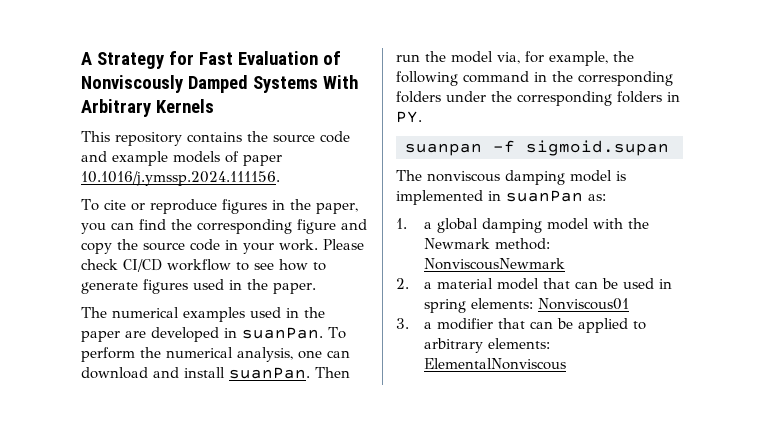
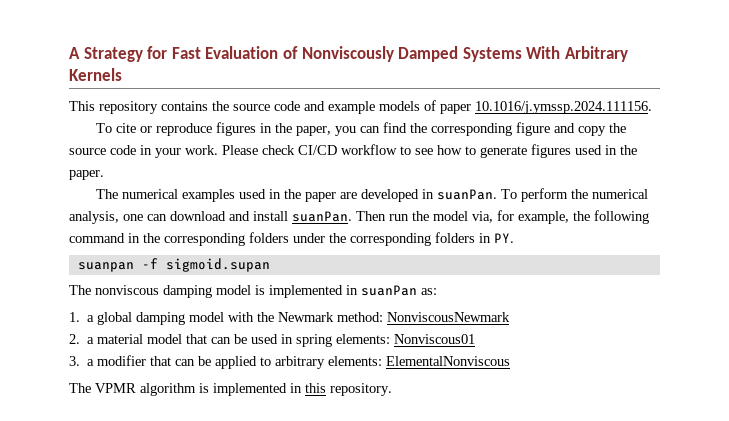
+ The VPMR algorithm is implemented in this repository.

